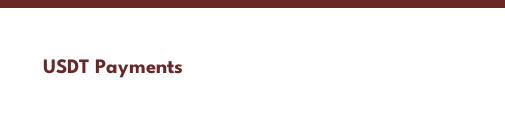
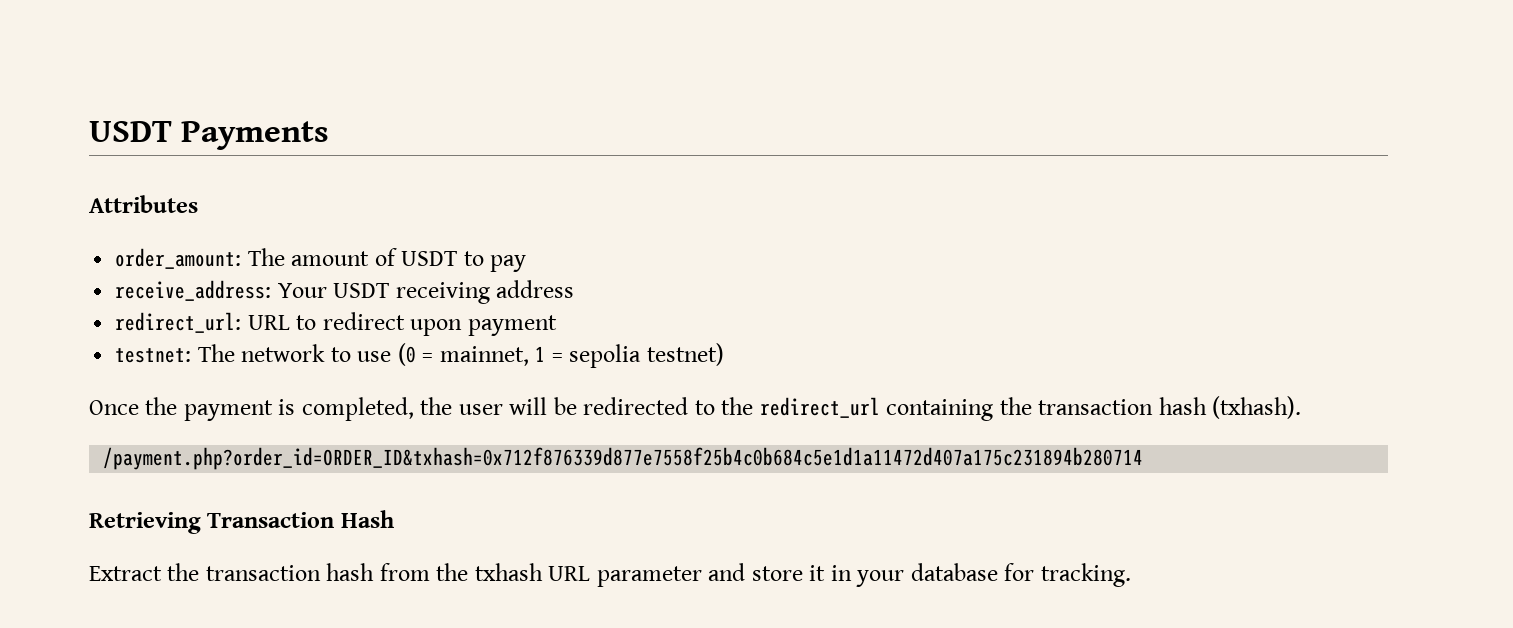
+ Attributes
+ order_amount: The amount of USDT to pay
+ receive_address: Your USDT receiving address
+ redirect_url: URL to redirect upon payment
+ testnet: The network to use (0 = mainnet, 1 = sepolia testnet)
+ Once the payment is completed, the user will be redirected to the redirect_url containing the transaction hash (txhash).
+ /payment.php?order_id=ORDER_ID&txhash=0x712f876339d877e7558f25b4c0b684c5e1d1a11472d407a175c231894b280714
+ Retrieving Transaction Hash
+ Extract the transaction hash from the txhash URL parameter and store it in your database for tracking.

